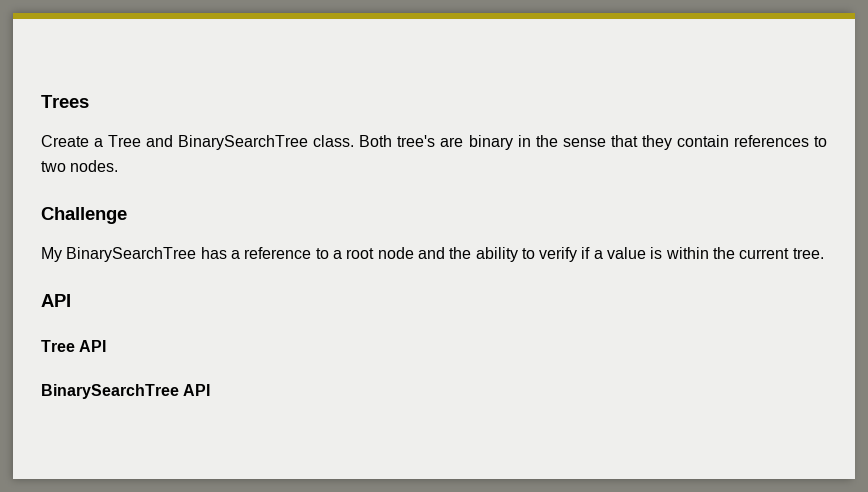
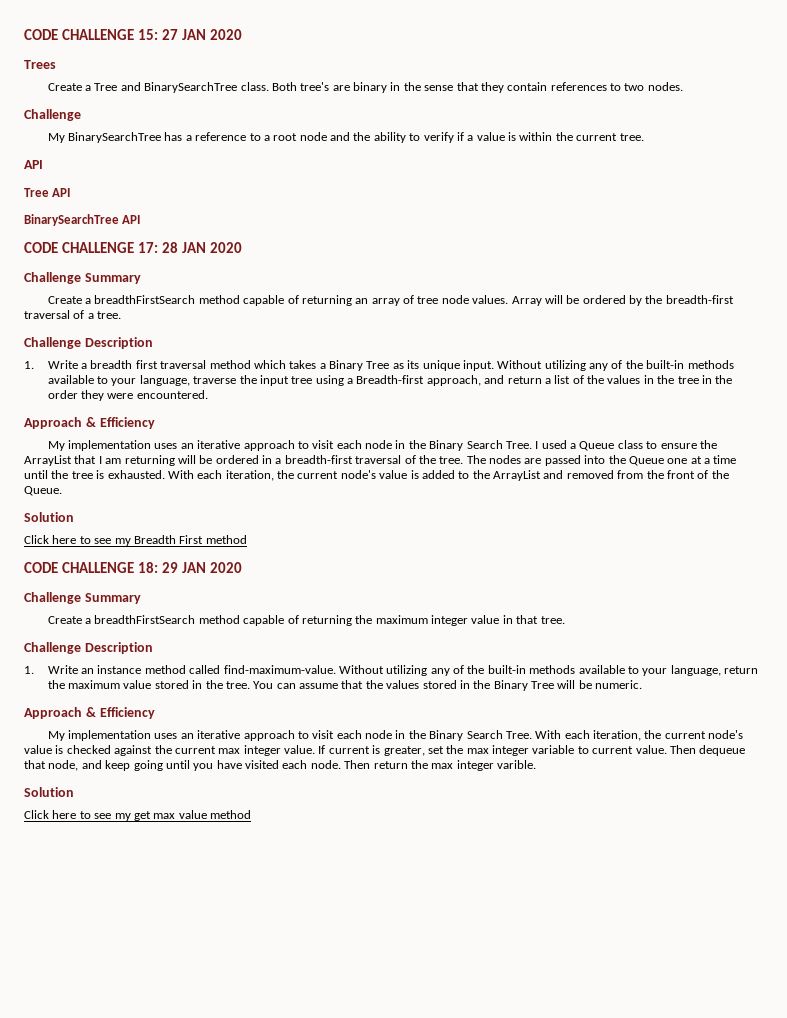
+ CODE CHALLENGE 15: 27 JAN 2020
+ CODE CHALLENGE 17: 28 JAN 2020
+ Challenge Summary
+ Create a breadthFirstSearch method capable of returning an array of tree node values. Array will be ordered by the breadth-first traversal of a tree.
+ Challenge Description
+ 1. Write a breadth first traversal method which takes a Binary Tree as its unique input. Without utilizing any of the built-in methods available to your language, traverse the input tree using a Breadth-first approach, and return a list of the values in the tree in the order they were encountered.
+ Approach & Efficiency
+ My implementation uses an iterative approach to visit each node in the Binary Search Tree. I used a Queue class to ensure the ArrayList that I am returning will be ordered in a breadth-first traversal of the tree. The nodes are passed into the Queue one at a time until the tree is exhausted. With each iteration, the current node's value is added to the ArrayList and removed from the front of the Queue.
+ Solution
+ Click here to see my Breadth First method
+ CODE CHALLENGE 18: 29 JAN 2020
+ Challenge Summary
+ Create a breadthFirstSearch method capable of returning the maximum integer value in that tree.
+ Challenge Description
+ 1. Write an instance method called find-maximum-value. Without utilizing any of the built-in methods available to your language, return the maximum value stored in the tree. You can assume that the values stored in the Binary Tree will be numeric.
+ Approach & Efficiency
+ My implementation uses an iterative approach to visit each node in the Binary Search Tree. With each iteration, the current node's value is checked against the current max integer value. If current is greater, set the max integer variable to current value. Then dequeue that node, and keep going until you have visited each node. Then return the max integer varible.
+ Solution
+ Click here to see my get max value method

